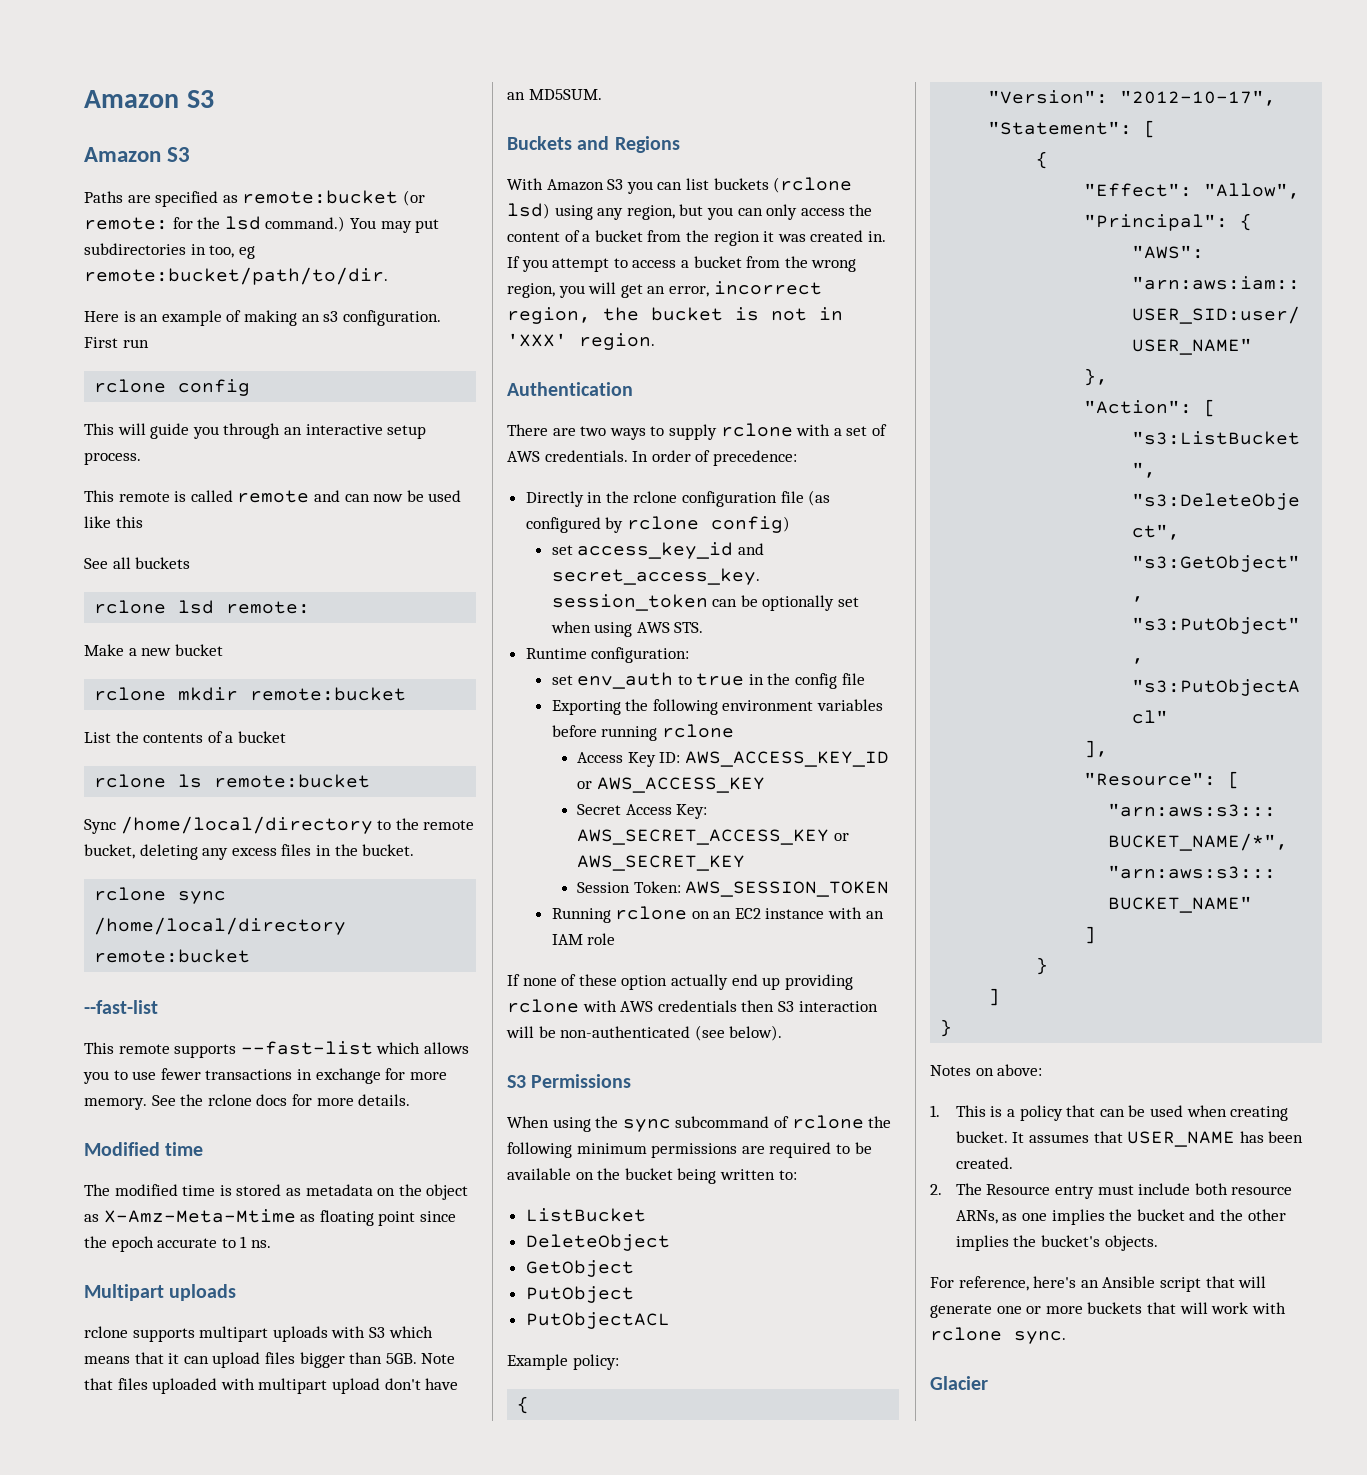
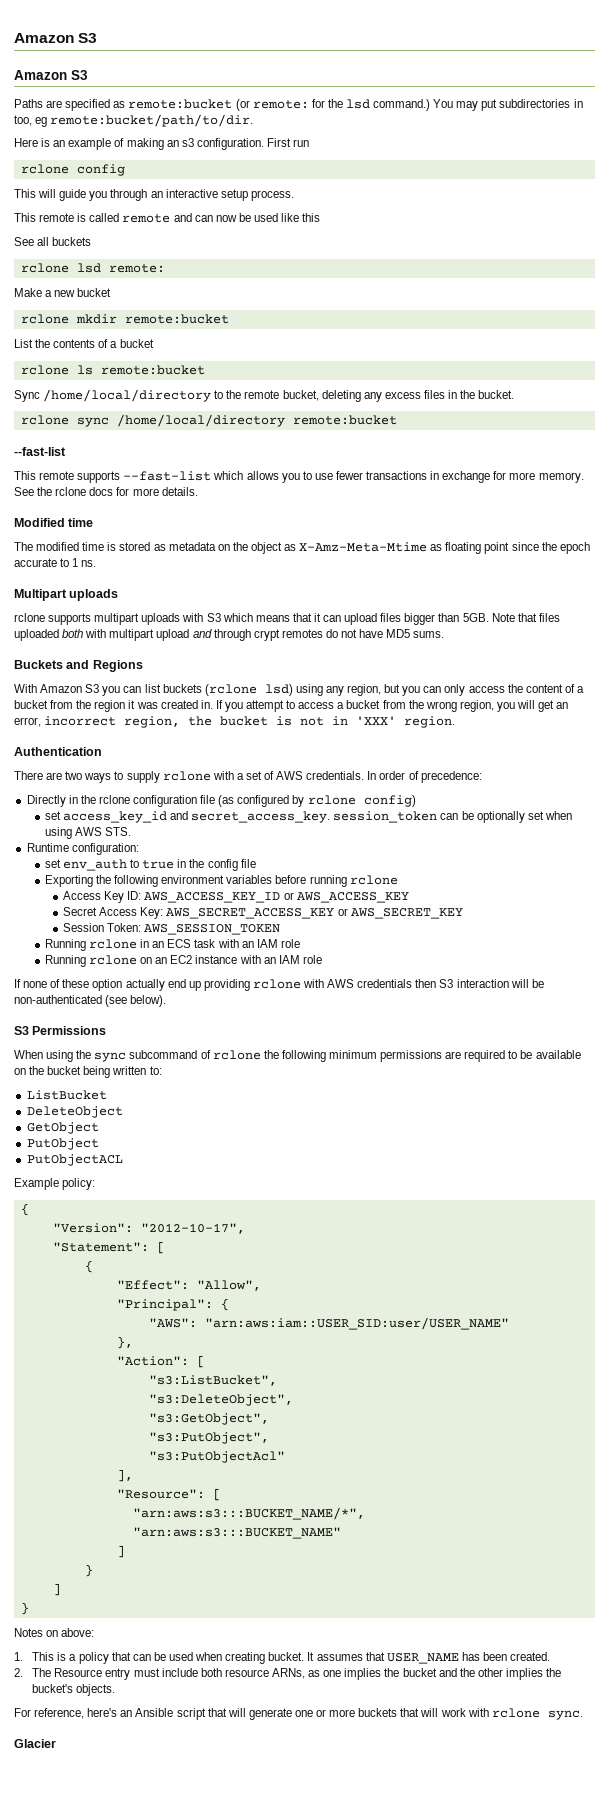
- Note that files uploaded with multipart upload don't have an MD5SUM.
+ Note that files uploaded both with multipart upload and through crypt remotes do not have MD5 sums.
+ Running rclone in an ECS task with an IAM role

